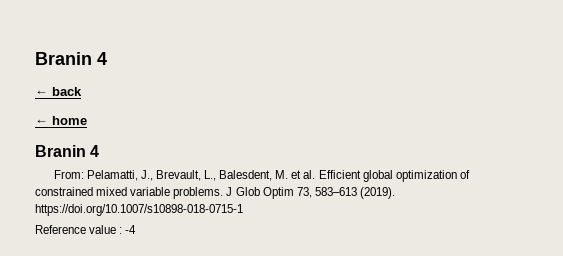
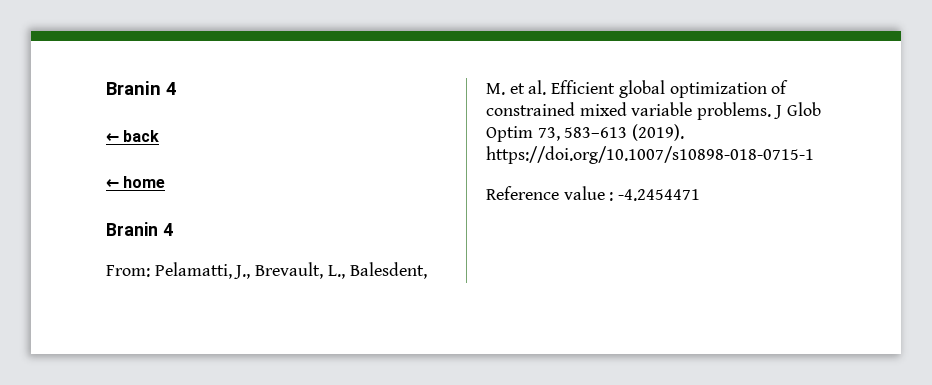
- Reference value : -4
+ Reference value : -4.2454471

